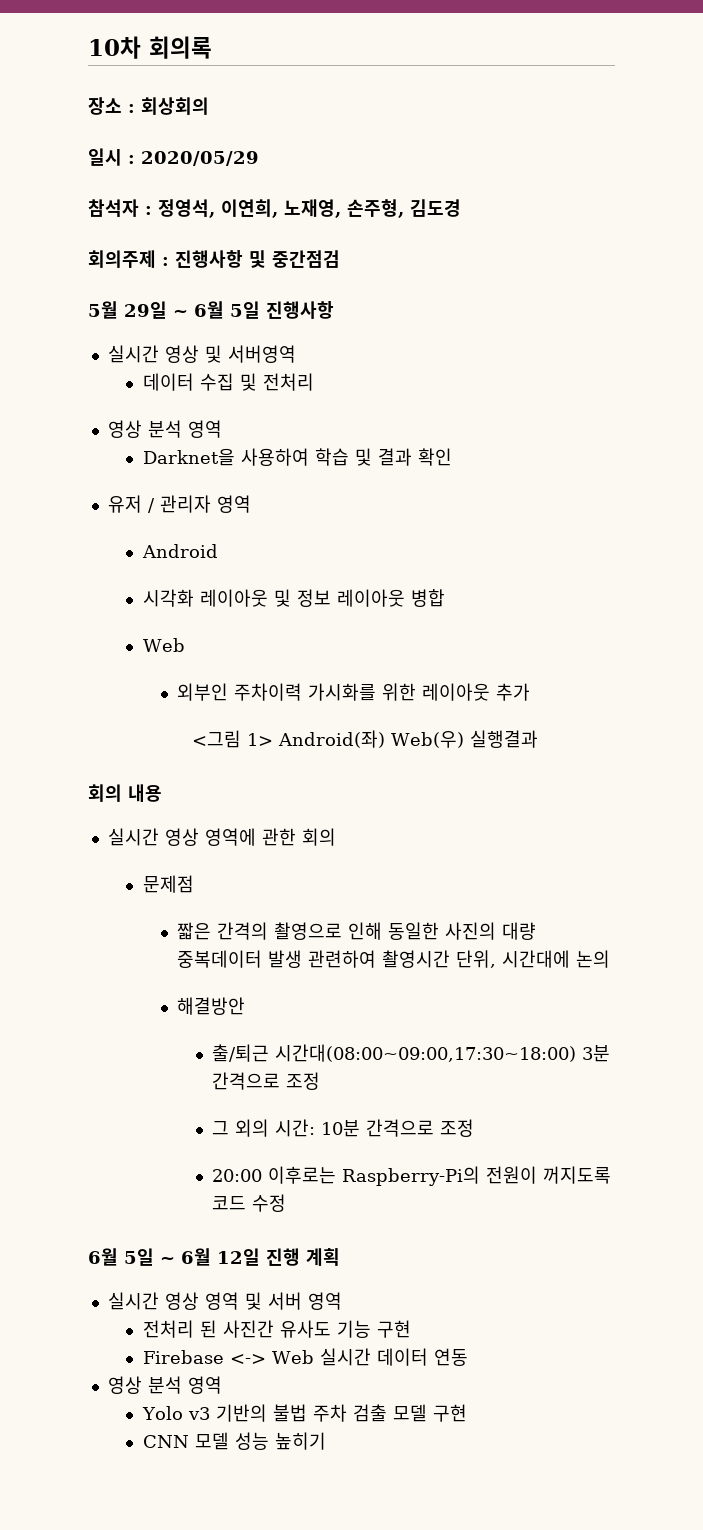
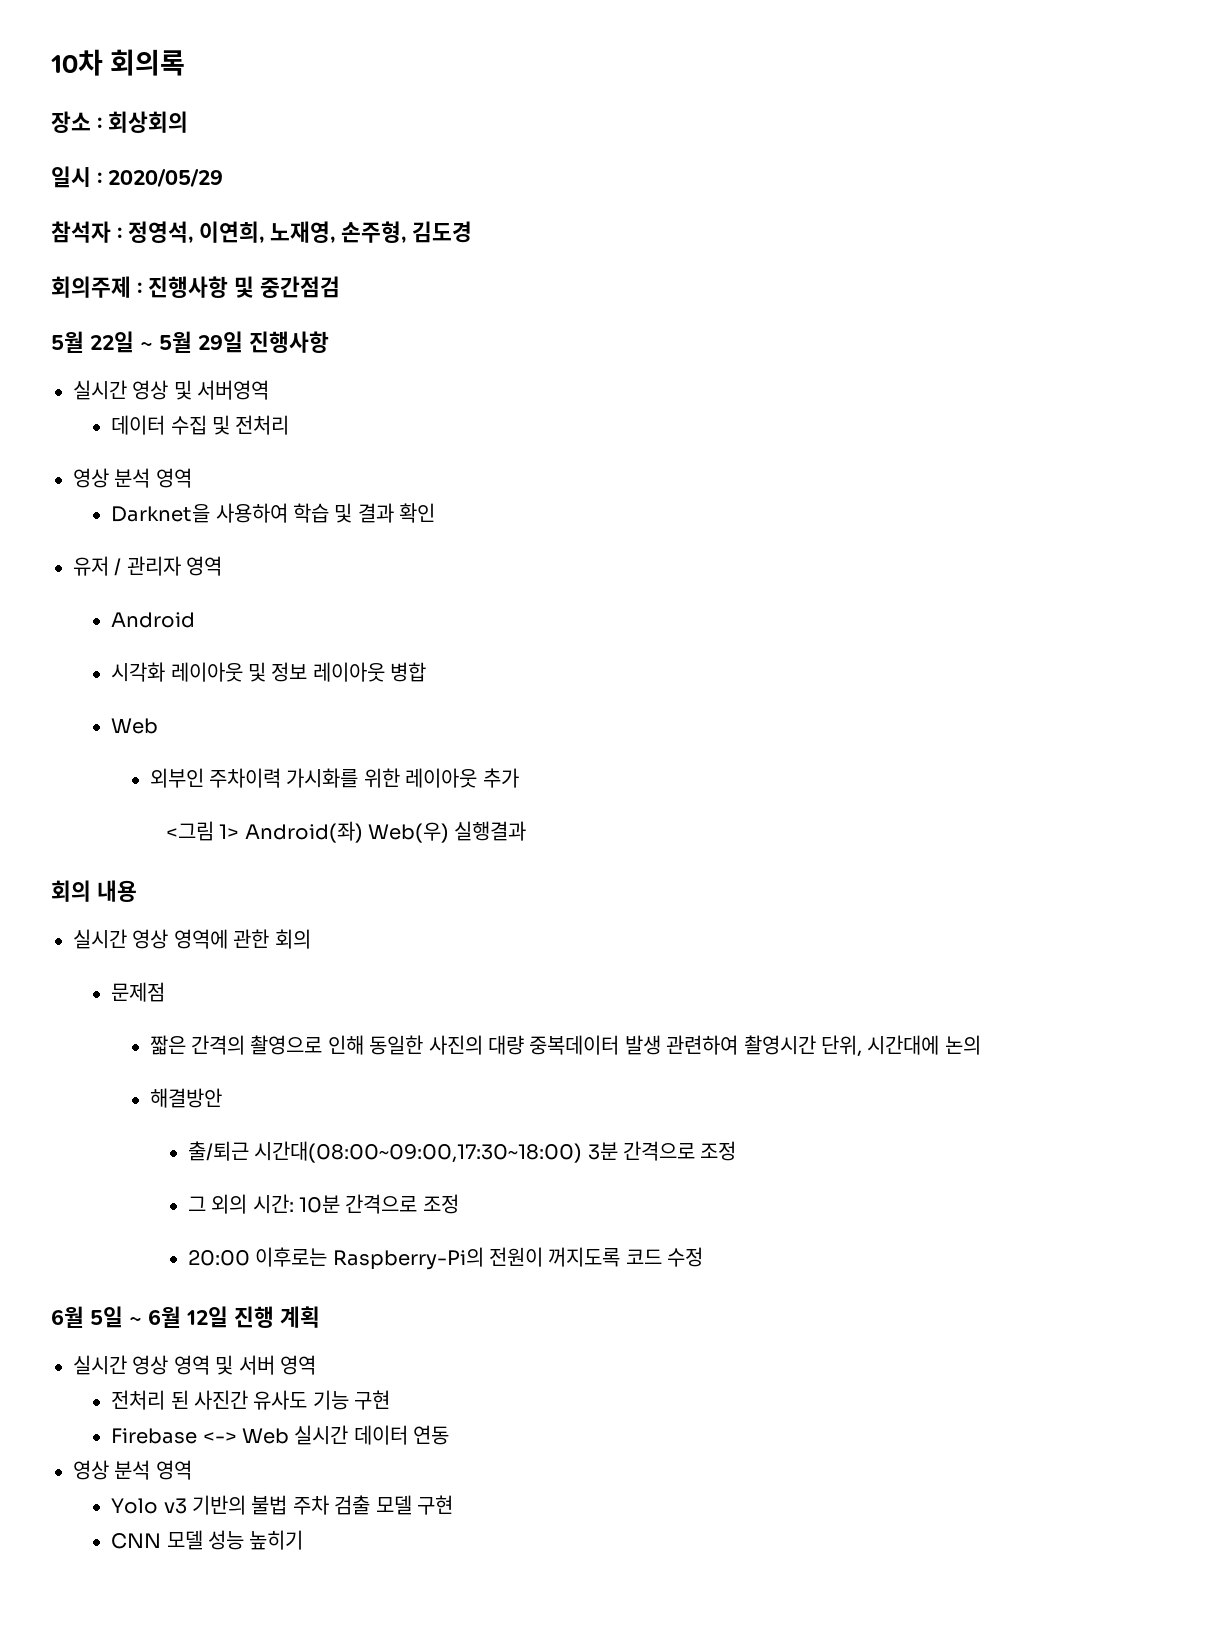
- 5월 29일 ~ 6월 5일 진행사항
+ 5월 22일 ~ 5월 29일 진행사항

